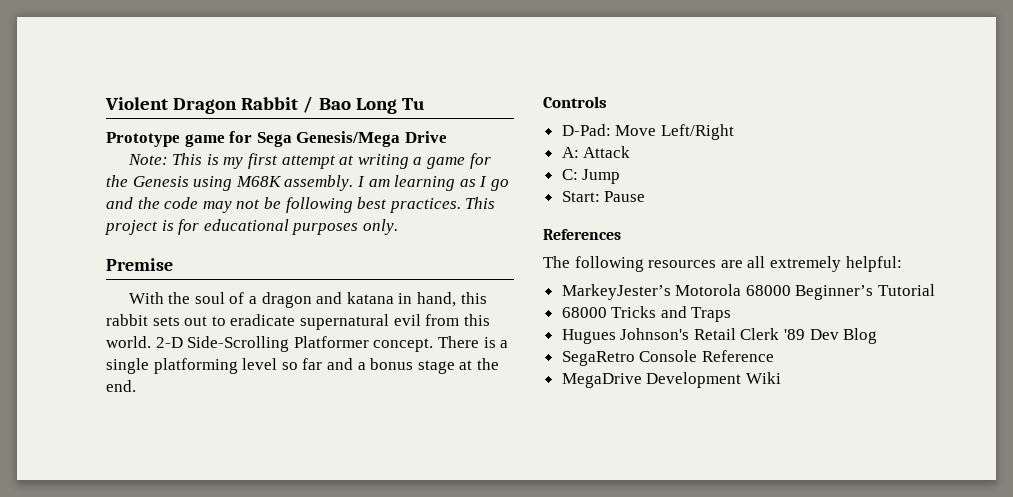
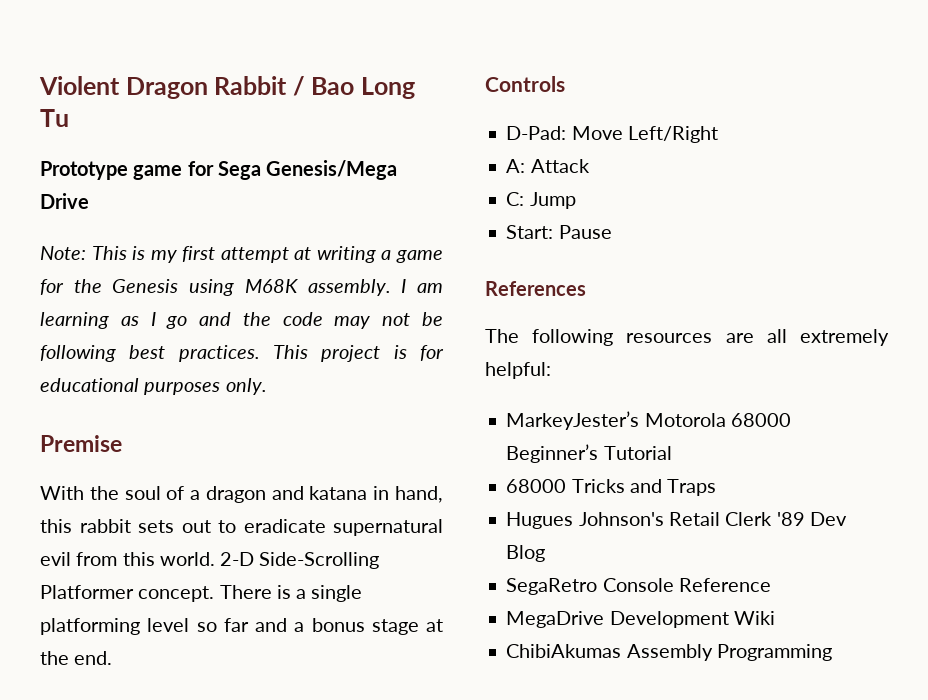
+ ChibiAkumas Assembly Programming

